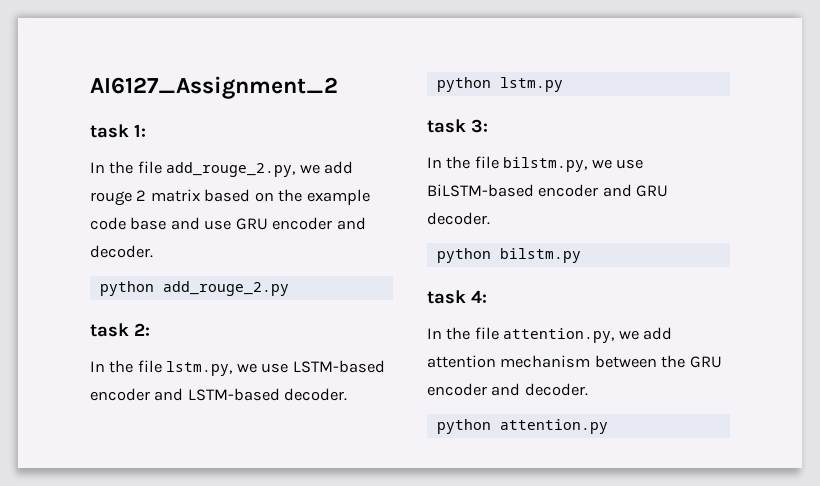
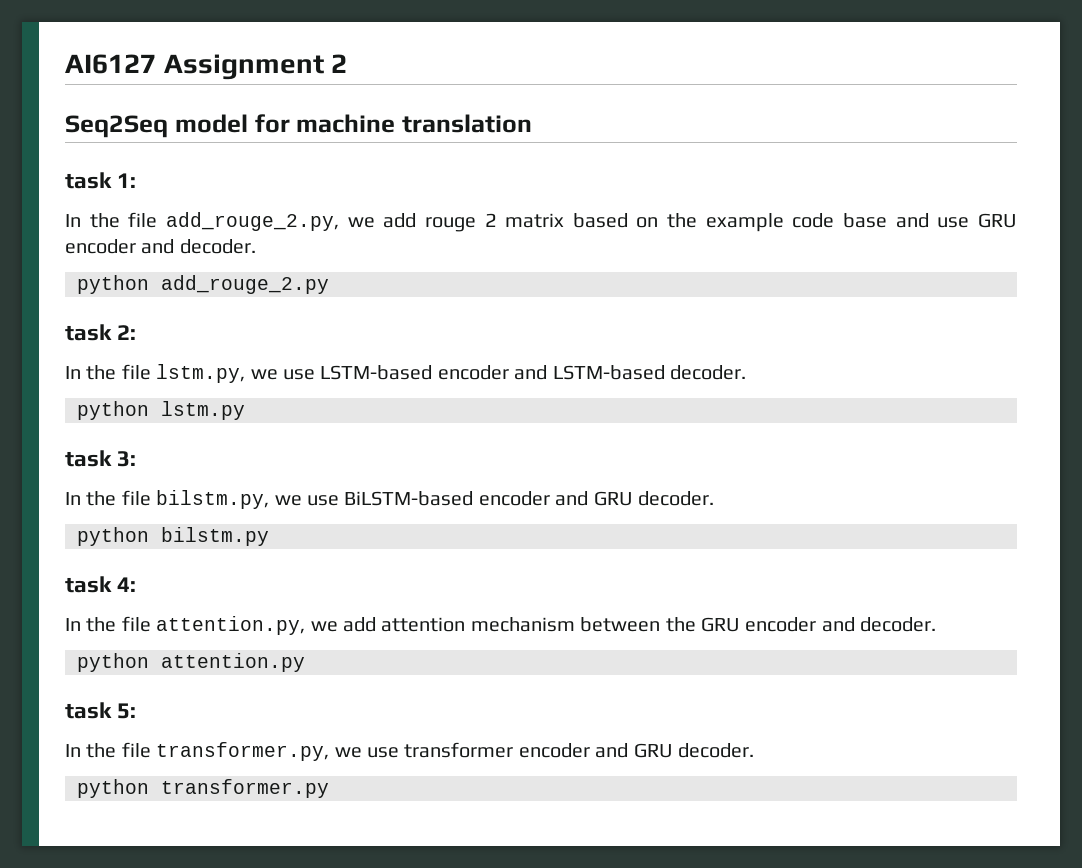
- AI6127_Assignment_2
+ AI6127 Assignment 2
+ Seq2Seq model for machine translation
+ task 5:
+ In the file transformer.py, we use transformer encoder and GRU decoder.
+ python transformer.py

